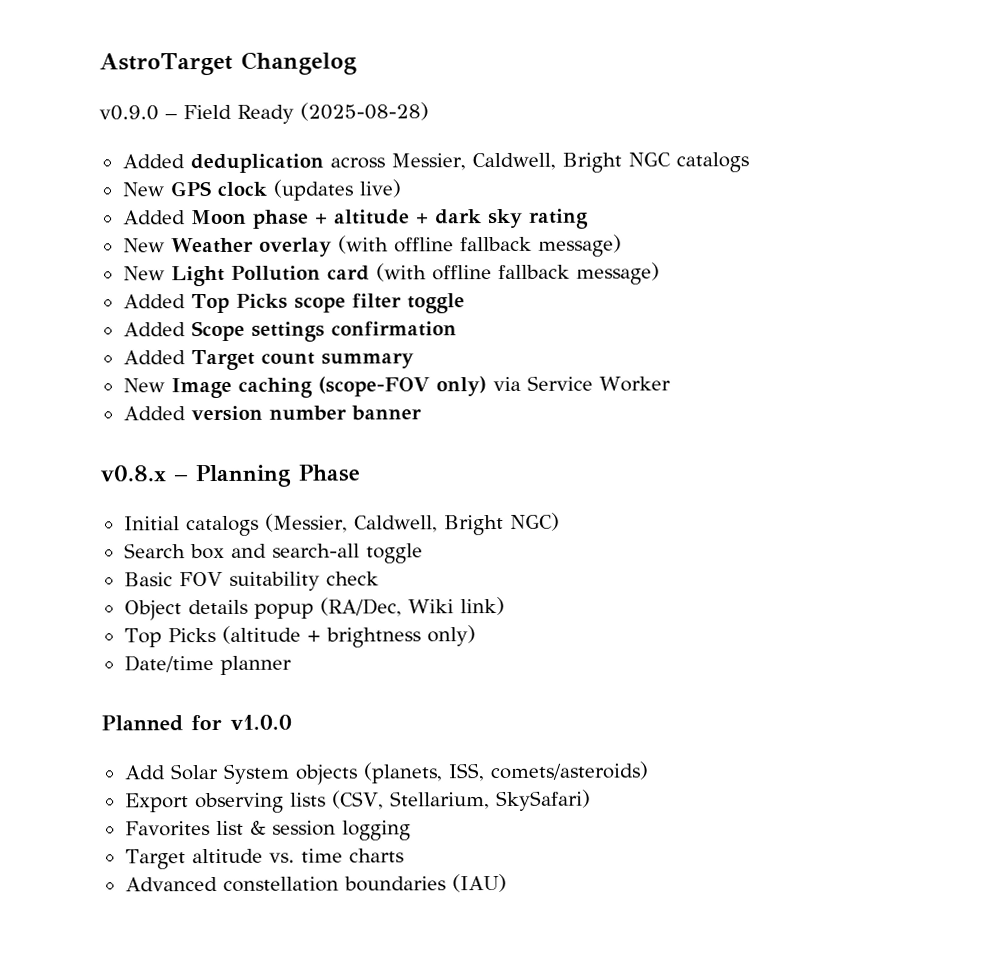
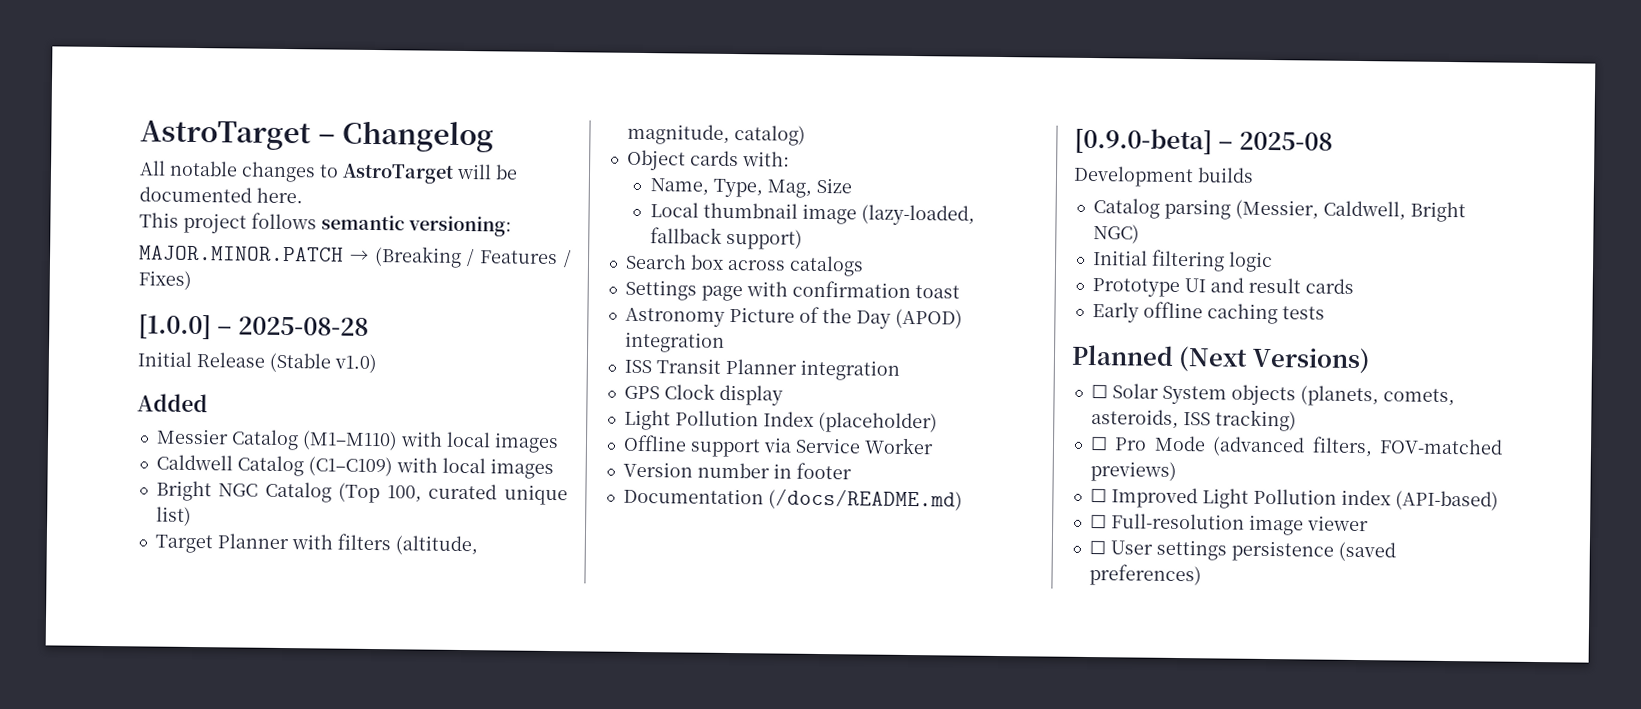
- AstroTarget Changelog
+ AstroTarget – Changelog
- v0.9.0 – Field Ready (2025-08-28)
- Added deduplication across Messier, Caldwell, Bright NGC catalogs
- New GPS clock (updates live)
- Added Moon phase + altitude + dark sky rating
- New Weather overlay (with offline fallback message)
- New Light Pollution card (with offline fallback message)
- Added Top Picks scope filter toggle
- Added Scope settings confirmation
- Added Target count summary
- New Image caching (scope-FOV only) via Service Worker
- Added version number banner
- v0.8.x – Planning Phase
- Initial catalogs (Messier, Caldwell, Bright NGC)
- Search box and search-all toggle
- Basic FOV suitability check
- Object details popup (RA/Dec, Wiki link)
- Top Picks (altitude + brightness only)
- Date/time planner
- Planned for v1.0.0
- Add Solar System objects (planets, ISS, comets/asteroids)
- Export observing lists (CSV, Stellarium, SkySafari)
- Favorites list & session logging
- Target altitude vs. time charts
- Advanced constellation boundaries (IAU)
+ All notable changes to AstroTarget will be documented here.
+ This project follows semantic versioning:
+ MAJOR.MINOR.PATCH → (Breaking / Features / Fixes)
+ [1.0.0] – 2025-08-28
+ Initial Release (Stable v1.0)
+ Added
+ Messier Catalog (M1–M110) with local images
+ Caldwell Catalog (C1–C109) with local images
+ Bright NGC Catalog (Top 100, curated unique list)
+ Target Planner with filters (altitude, magnitude, catalog)
+ Object cards with:
+ Name, Type, Mag, Size
+ Local thumbnail image (lazy-loaded, fallback support)
+ Search box across catalogs
+ Settings page with confirmation toast
+ Astronomy Picture of the Day (APOD) integration
+ ISS Transit Planner integration
+ GPS Clock display
+ Light Pollution Index (placeholder)
+ Offline support via Service Worker
+ Version number in footer
+ Documentation (/docs/README.md)
+ [0.9.0-beta] – 2025-08
+ Development builds
+ Catalog parsing (Messier, Caldwell, Bright NGC)
+ Initial filtering logic
+ Prototype UI and result cards
+ Early offline caching tests
+ Planned (Next Versions)
+ ☐ Solar System objects (planets, comets, asteroids, ISS tracking)
+ ☐ Pro Mode (advanced filters, FOV-matched previews)
+ ☐ Improved Light Pollution index (API-based)
+ ☐ Full-resolution image viewer
+ ☐ User settings persistence (saved preferences)

